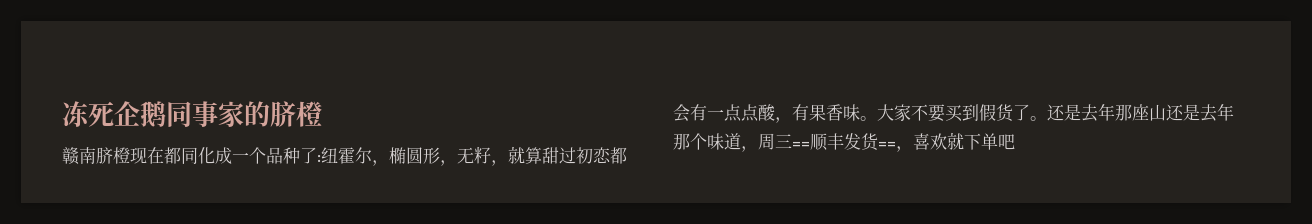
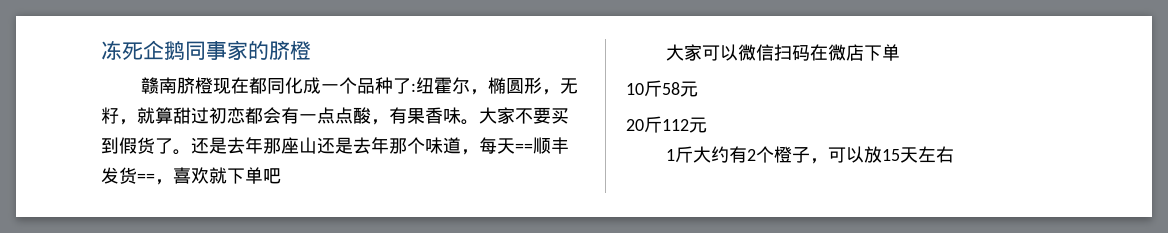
- 还是去年那座山还是去年那个味道，周三==顺丰发货==，喜欢就下单吧
+ 还是去年那座山还是去年那个味道，每天==顺丰发货==，喜欢就下单吧
+ 大家可以微信扫码在微店下单
+ 10斤58元
+ 20斤112元
+ 1斤大约有2个橙子，可以放15天左右

